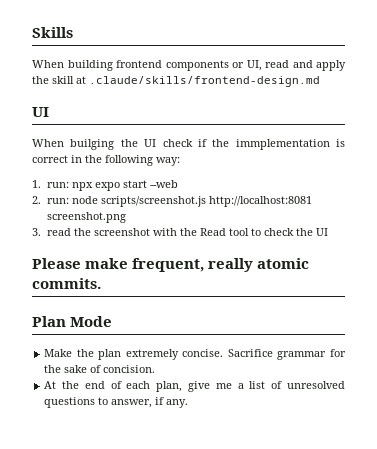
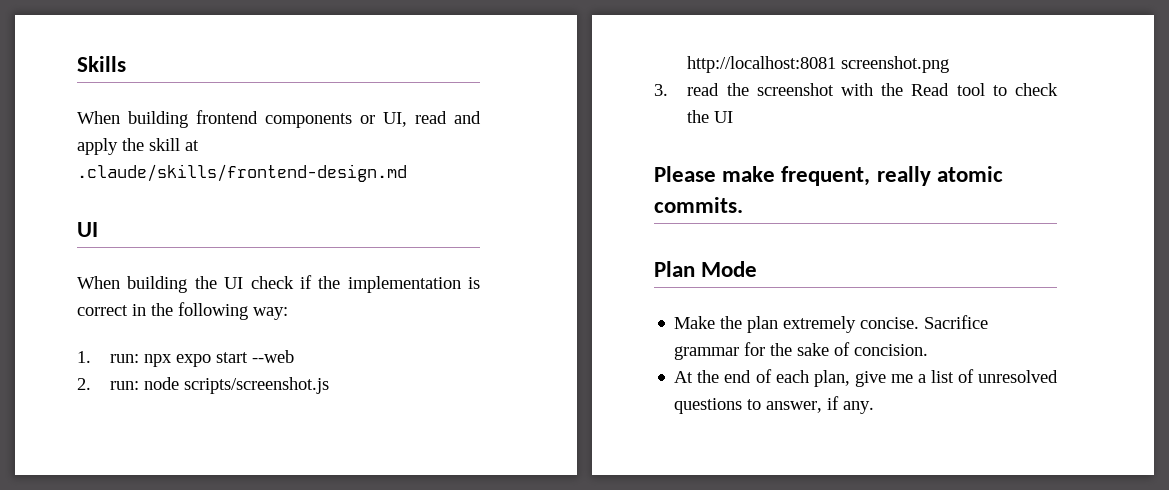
- When builging the UI check if the immplementation is correct in the following way:
+ When building the UI check if the implementation is correct in the following way:

